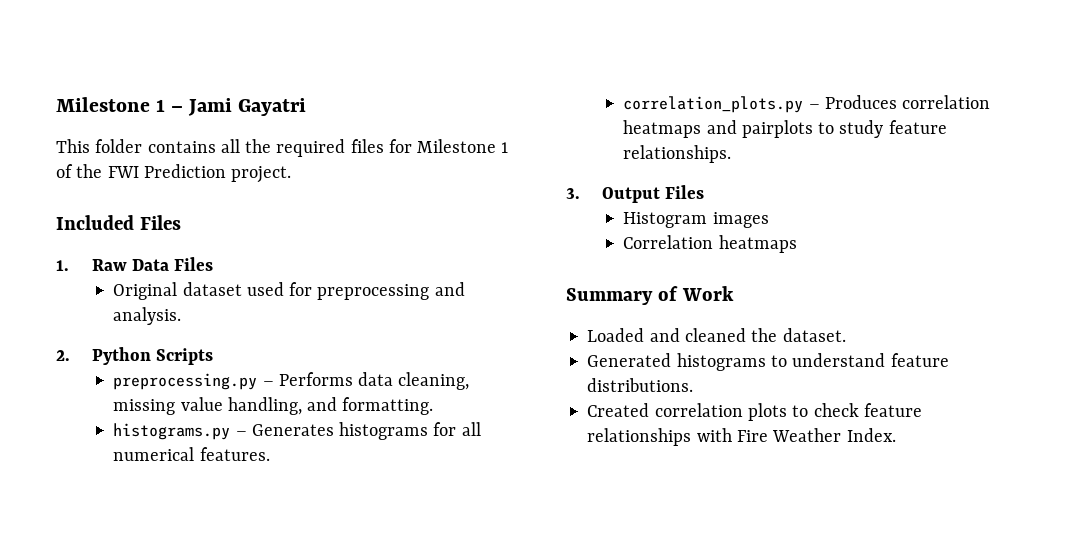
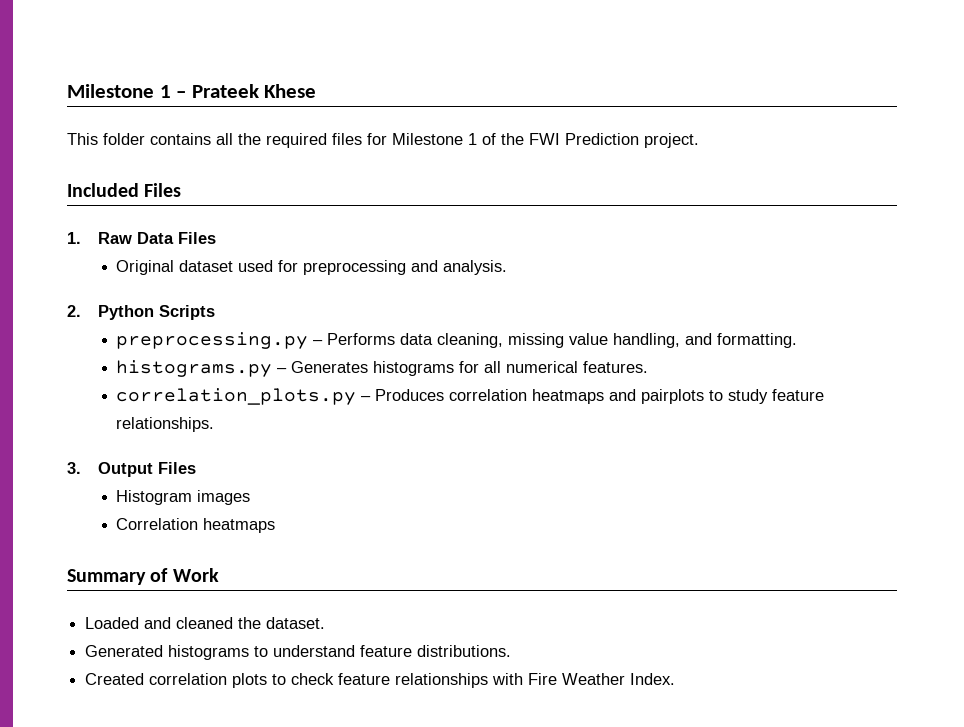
- Milestone 1 – Jami Gayatri
+ Milestone 1 – Prateek Khese

